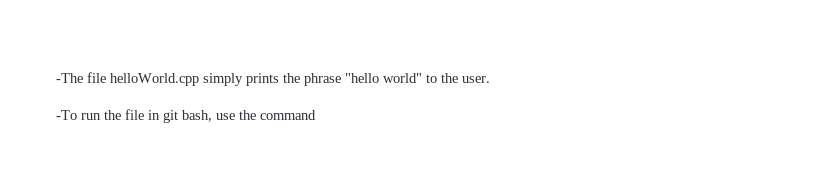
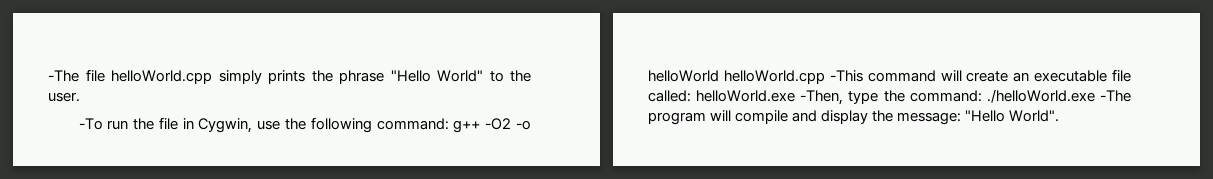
- -The file helloWorld.cpp simply prints the phrase "hello world" to the user.
+ -The file helloWorld.cpp simply prints the phrase "Hello World" to the user.
- -To run the file in git bash, use the command
+ -To run the file in Cygwin, use the following command: g++ -O2 -o helloWorld helloWorld.cpp -This command will create an executable file called: helloWorld.exe -Then, type the command: ./helloWorld.exe -The program will compile and display the message: "Hello World".

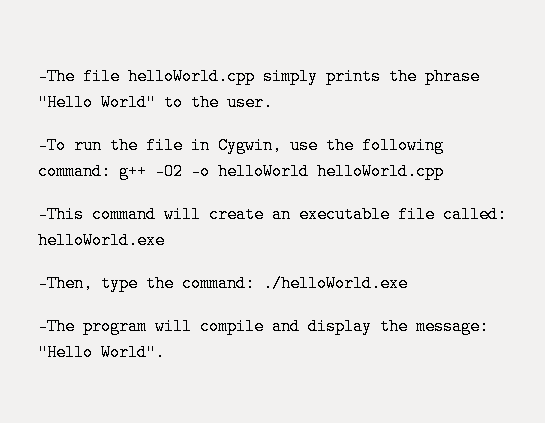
- -To run the file in Cygwin, use the following command: g++ -O2 -o helloWorld helloWorld.cpp -This command will create an executable file called: helloWorld.exe -Then, type the command: ./helloWorld.exe -The program will compile and display the message: "Hello World".
+ -To run the file in Cygwin, use the following command: g++ -O2 -o helloWorld helloWorld.cpp
+ -This command will create an executable file called: helloWorld.exe
+ -Then, type the command: ./helloWorld.exe
+ -The program will compile and display the message: "Hello World".

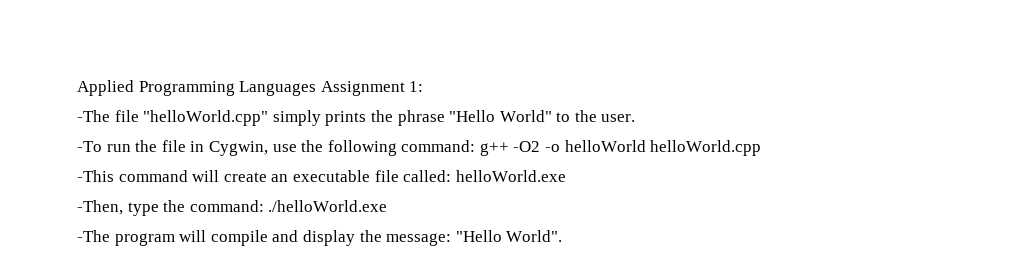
+ Applied Programming Languages Assignment 1:
- -The file helloWorld.cpp simply prints the phrase "Hello World" to the user.
+ -The file "helloWorld.cpp" simply prints the phrase "Hello World" to the user.

